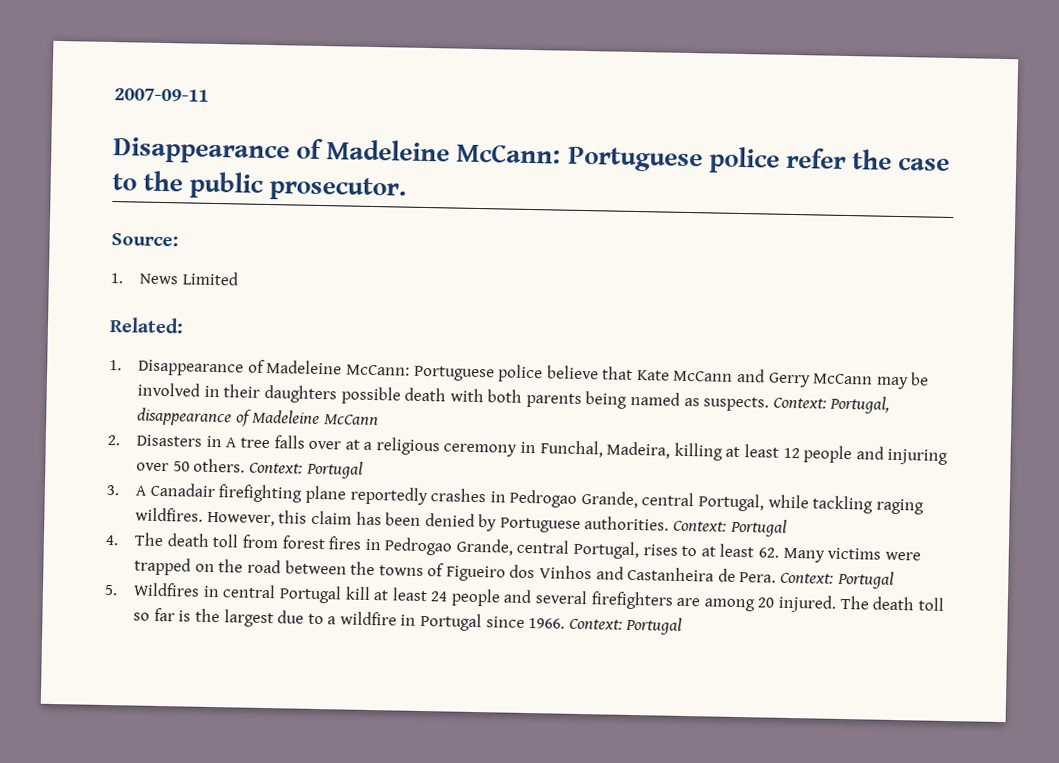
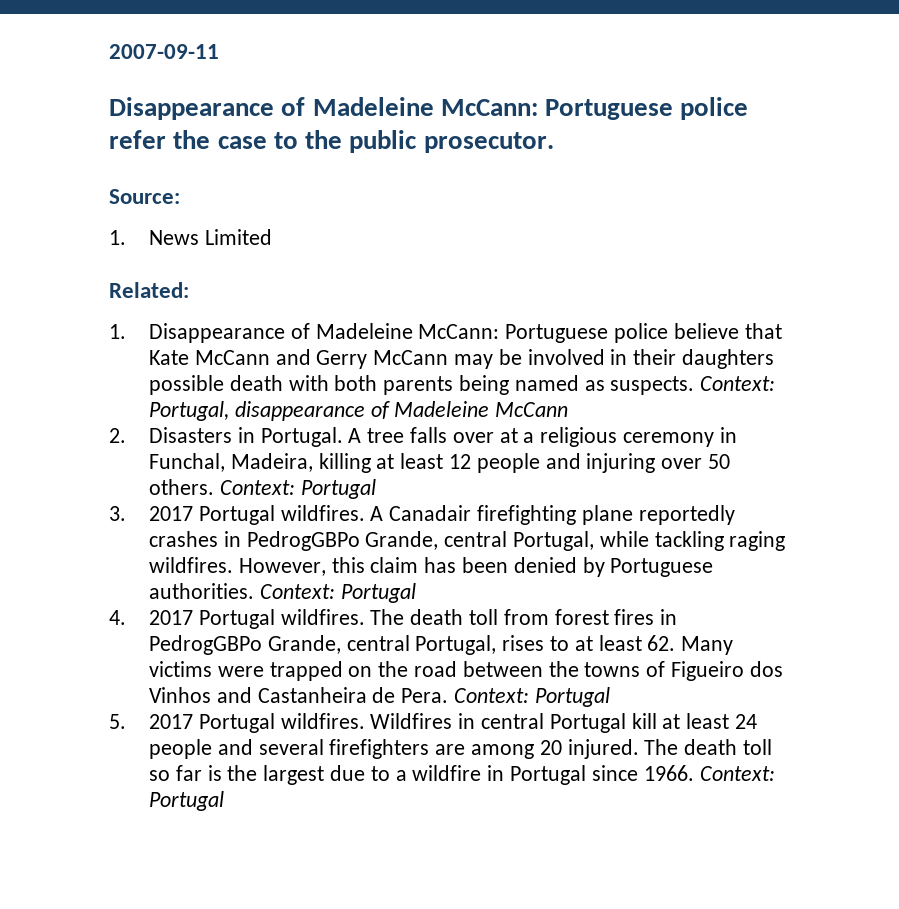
- 2. Disasters in A tree falls over at a religious ceremony in Funchal, Madeira, killing at least 12 people and injuring over 50 others.
+ 2. Disasters in Portugal. A tree falls over at a religious ceremony in Funchal, Madeira, killing at least 12 people and injuring over 50 others.
- 3. A Canadair firefighting plane reportedly crashes in Pedrogao Grande, central Portugal, while tackling raging wildfires.
+ 3. 2017 Portugal wildfires. A Canadair firefighting plane reportedly crashes in PedrogGBPo Grande, central Portugal, while tackling raging wildfires.
- 4. The death toll from forest fires in Pedrogao Grande, central Portugal, rises to at least 62. Many victims were trapped on the road between the towns of Figueiro dos Vinhos and Castanheira de Pera.
+ 4. 2017 Portugal wildfires. The death toll from forest fires in PedrogGBPo Grande, central Portugal, rises to at least 62. Many victims were trapped on the road between the towns of Figueiro dos Vinhos and Castanheira de Pera.
- 5. Wildfires in central Portugal kill at least 24 people and several firefighters are among 20 injured.
+ 5. 2017 Portugal wildfires. Wildfires in central Portugal kill at least 24 people and several firefighters are among 20 injured.

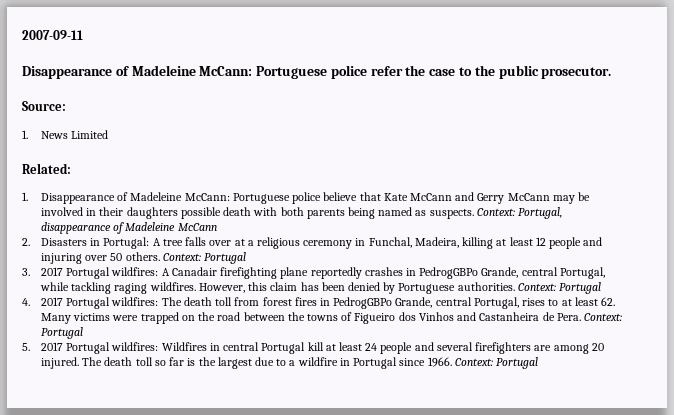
- 2. Disasters in Portugal. A tree falls over at a religious ceremony in Funchal, Madeira, killing at least 12 people and injuring over 50 others.
+ 2. Disasters in Portugal: A tree falls over at a religious ceremony in Funchal, Madeira, killing at least 12 people and injuring over 50 others.
- 3. 2017 Portugal wildfires. A Canadair firefighting plane reportedly crashes in PedrogGBPo Grande, central Portugal, while tackling raging wildfires.
+ 3. 2017 Portugal wildfires: A Canadair firefighting plane reportedly crashes in PedrogGBPo Grande, central Portugal, while tackling raging wildfires.
- 4. 2017 Portugal wildfires. The death toll from forest fires in PedrogGBPo Grande, central Portugal, rises to at least 62. Many victims were trapped on the road between the towns of Figueiro dos Vinhos and Castanheira de Pera.
+ 4. 2017 Portugal wildfires: The death toll from forest fires in PedrogGBPo Grande, central Portugal, rises to at least 62. Many victims were trapped on the road between the towns of Figueiro dos Vinhos and Castanheira de Pera.
- 5. 2017 Portugal wildfires. Wildfires in central Portugal kill at least 24 people and several firefighters are among 20 injured.
+ 5. 2017 Portugal wildfires: Wildfires in central Portugal kill at least 24 people and several firefighters are among 20 injured.

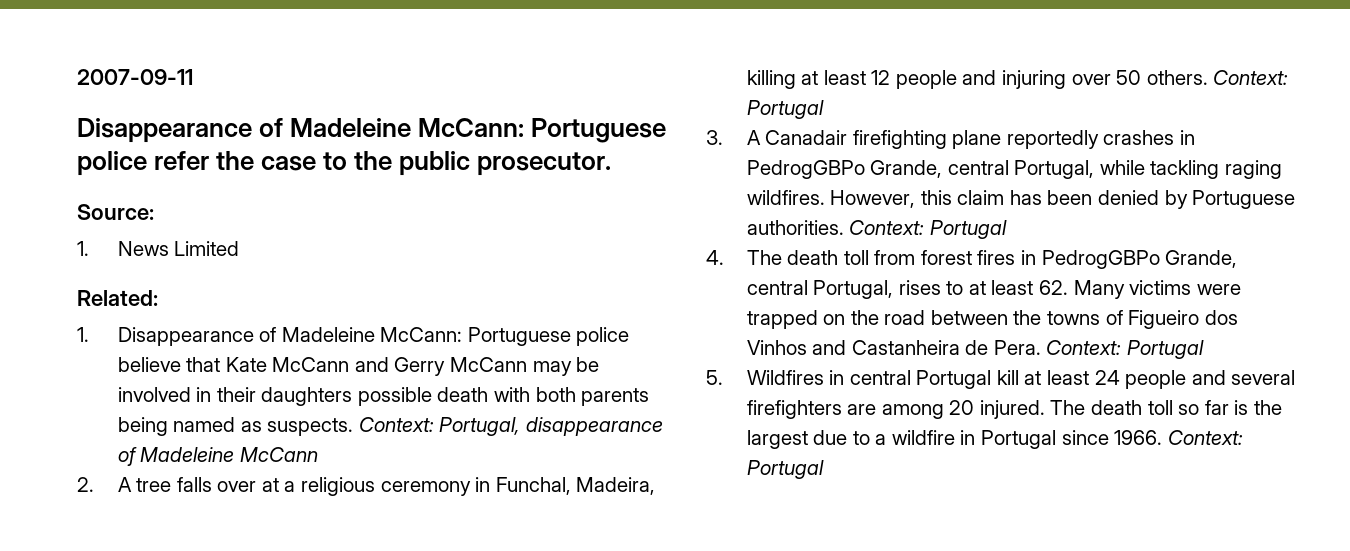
- 2. Disasters in Portugal: A tree falls over at a religious ceremony in Funchal, Madeira, killing at least 12 people and injuring over 50 others.
+ 2. A tree falls over at a religious ceremony in Funchal, Madeira, killing at least 12 people and injuring over 50 others.
- 3. 2017 Portugal wildfires: A Canadair firefighting plane reportedly crashes in PedrogGBPo Grande, central Portugal, while tackling raging wildfires.
+ 3. A Canadair firefighting plane reportedly crashes in PedrogGBPo Grande, central Portugal, while tackling raging wildfires.
- 4. 2017 Portugal wildfires: The death toll from forest fires in PedrogGBPo Grande, central Portugal, rises to at least 62. Many victims were trapped on the road between the towns of Figueiro dos Vinhos and Castanheira de Pera.
+ 4. The death toll from forest fires in PedrogGBPo Grande, central Portugal, rises to at least 62. Many victims were trapped on the road between the towns of Figueiro dos Vinhos and Castanheira de Pera.
- 5. 2017 Portugal wildfires: Wildfires in central Portugal kill at least 24 people and several firefighters are among 20 injured.
+ 5. Wildfires in central Portugal kill at least 24 people and several firefighters are among 20 injured.

